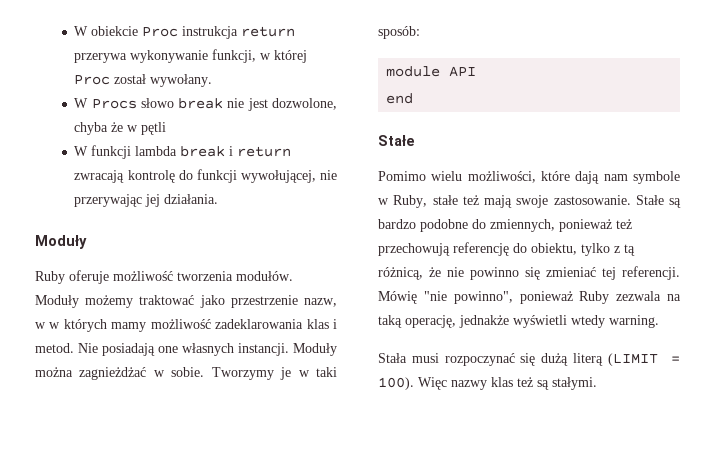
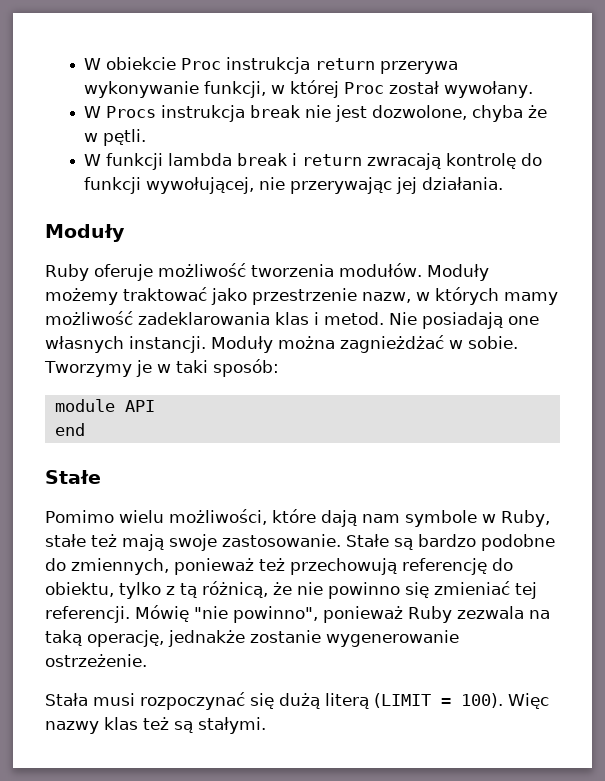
- W Procs słowo break nie jest dozwolone, chyba że w pętli
+ W Procs instrukcja break nie jest dozwolone, chyba że w pętli.
- Moduły możemy traktować jako przestrzenie nazw, w w których mamy możliwość zadeklarowania klas i metod.
+ Moduły możemy traktować jako przestrzenie nazw, w których mamy możliwość zadeklarowania klas i metod.
- Mówię "nie powinno", ponieważ Ruby zezwala na taką operację, jednakże wyświetli wtedy warning.
+ Mówię "nie powinno", ponieważ Ruby zezwala na taką operację, jednakże zostanie wygenerowanie ostrzeżenie.

